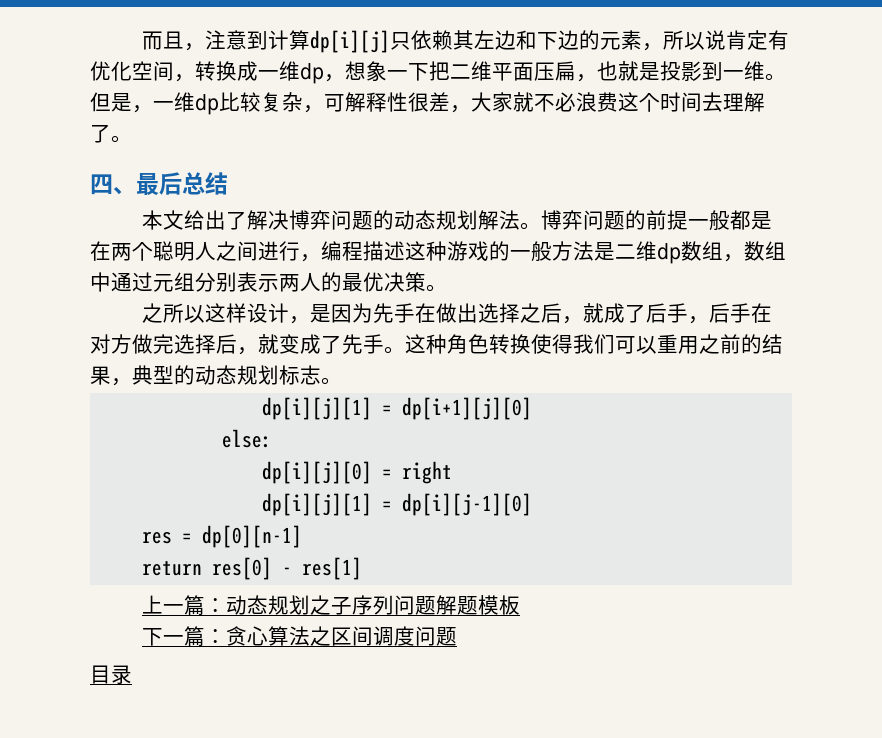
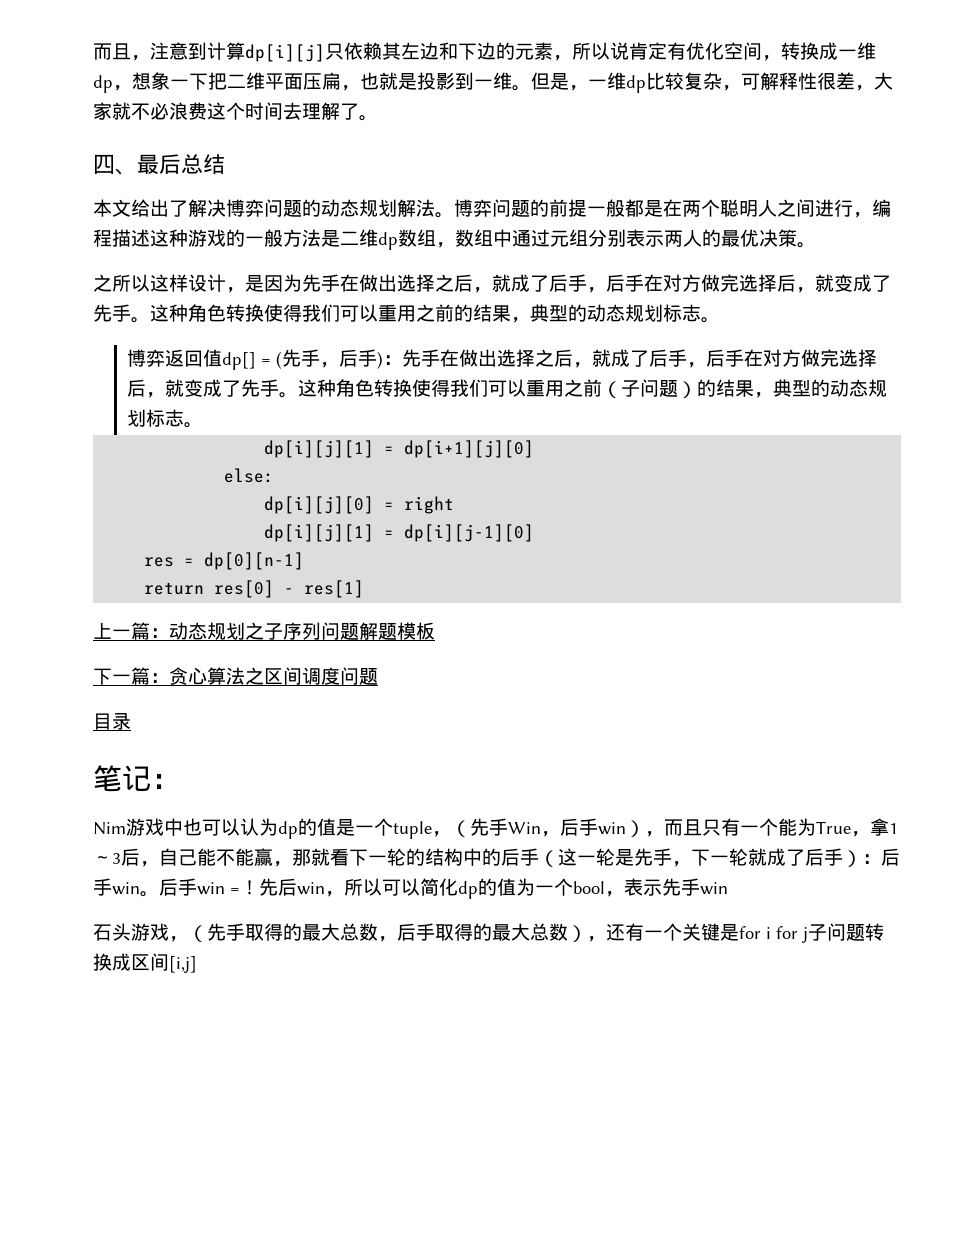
+ 博弈返回值dp[] = (先手，后手)：先手在做出选择之后，就成了后手，后手在对方做完选择后，就变成了先手。这种角色转换使得我们可以重用之前（子问题）的结果，典型的动态规划标志。
+ 笔记：
+ Nim游戏中也可以认为dp的值是一个tuple，（先手Win，后手win），而且只有一个能为True，拿1～3后，自己能不能赢，那就看下一轮的结构中的后手（这一轮是先手，下一轮就成了后手）：后手win。后手win =！先后win，所以可以简化dp的值为一个bool，表示先手win
+ 石头游戏，（先手取得的最大总数，后手取得的最大总数），还有一个关键是for i for j子问题转换成区间[i,j]

